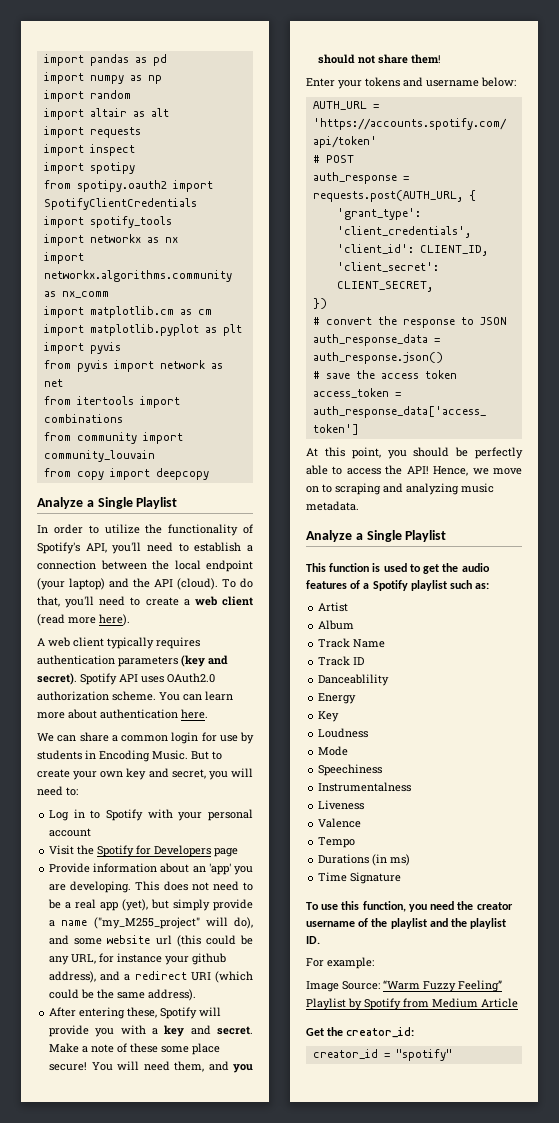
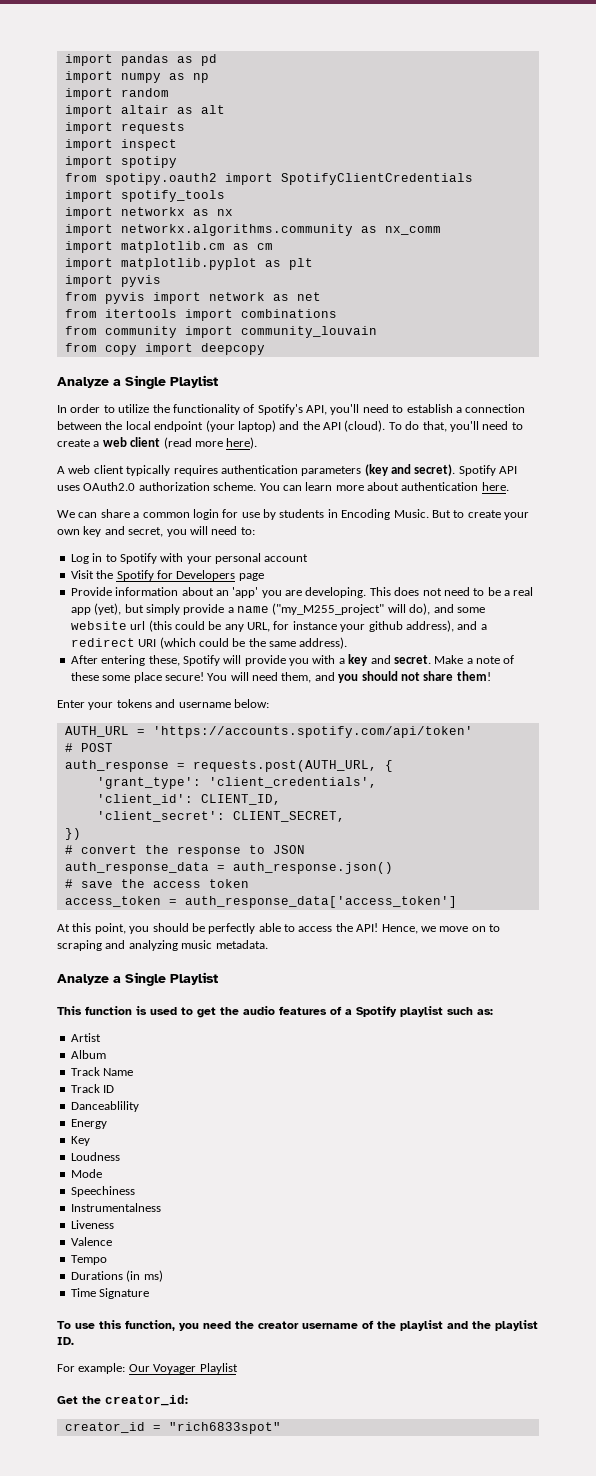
- For example:
- Image Source: “Warm Fuzzy Feeling” Playlist by Spotify from Medium Article
+ For example: Our Voyager Playlist
- creator_id = "spotify"
+ creator_id = "rich6833spot"

